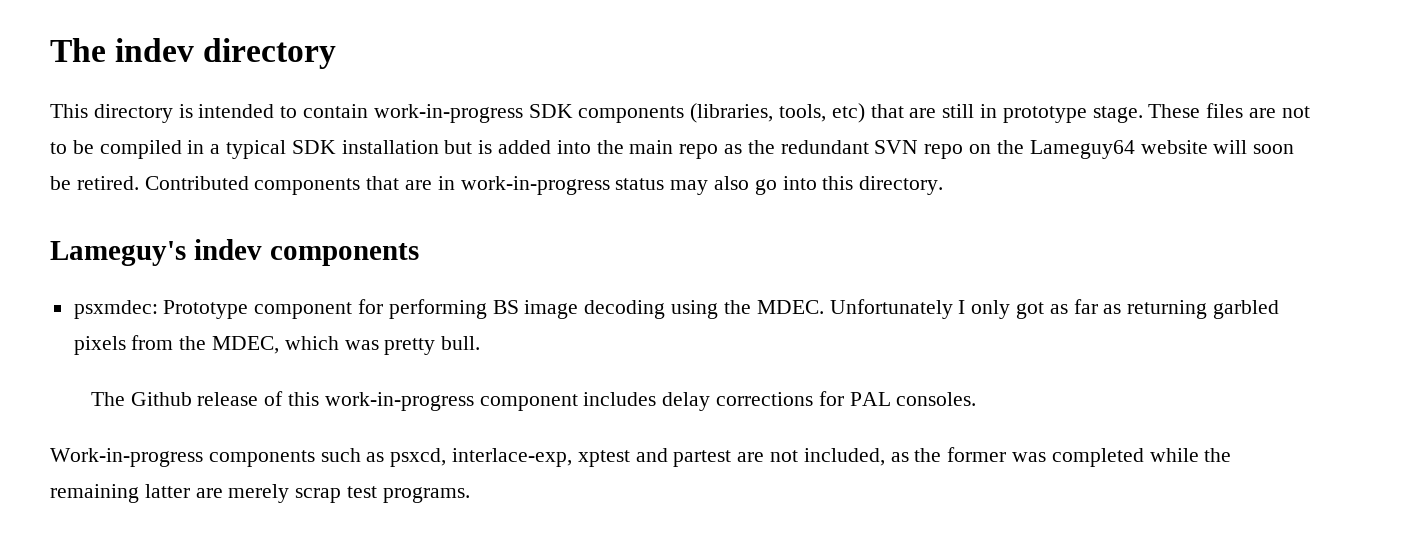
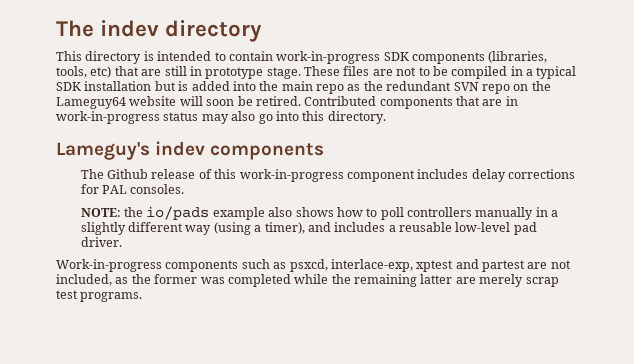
- psxmdec: Prototype component for performing BS image decoding using the MDEC. Unfortunately I only got as far as returning garbled pixels from the MDEC, which was pretty bull.
+ NOTE: the io/pads example also shows how to poll controllers manually in a slightly different way (using a timer), and includes a reusable low-level pad driver.

